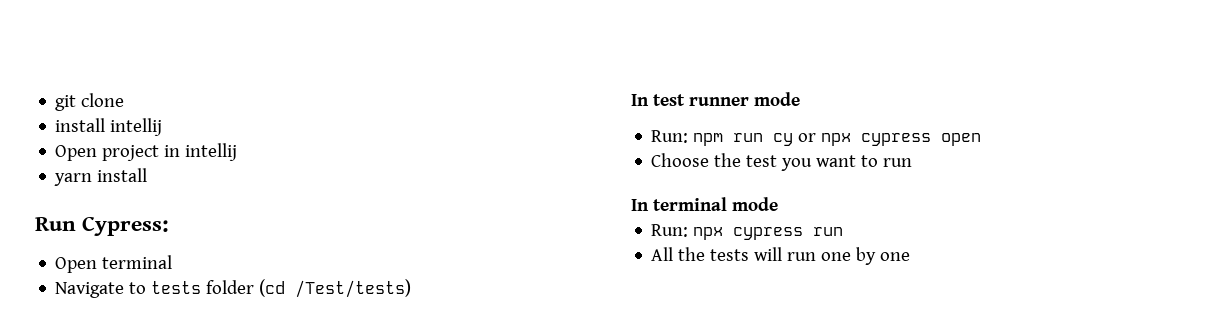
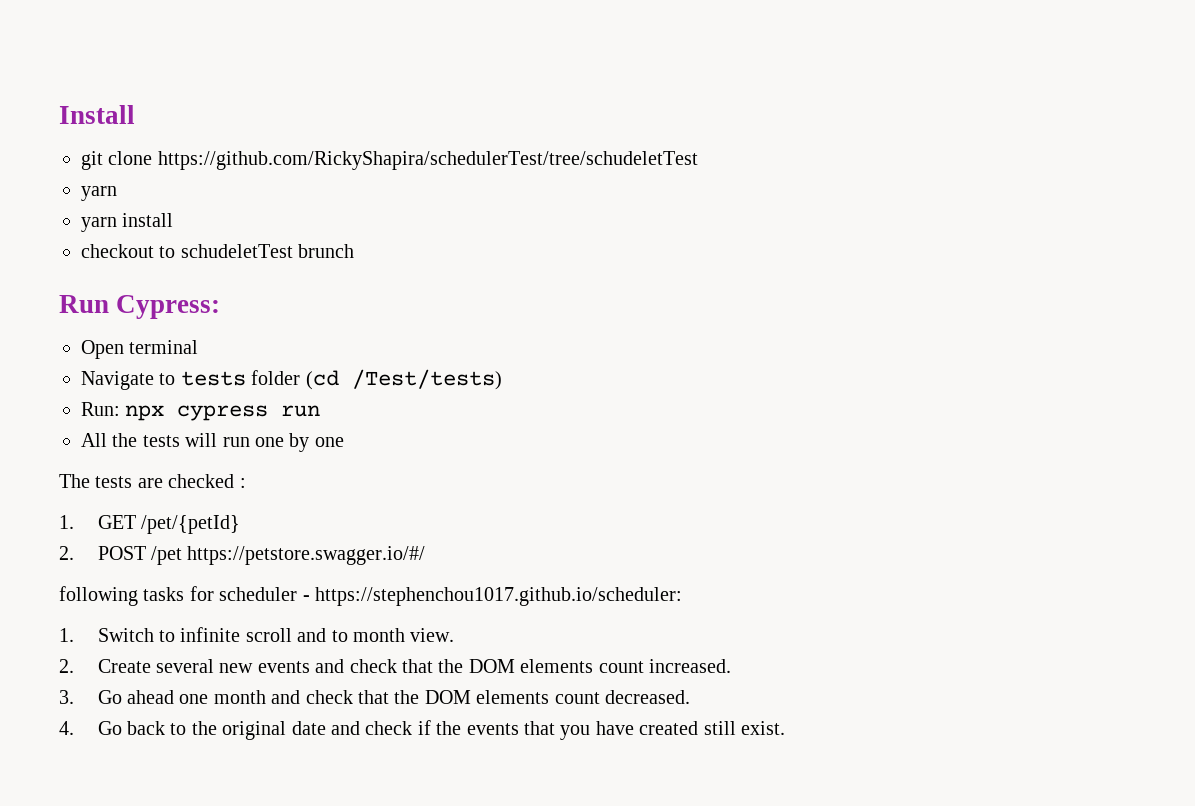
+ Install
- git clone
- install intellij
- Open project in intellij
+ git clone https://github.com/RickyShapira/schedulerTest/tree/schudeletTest
+ yarn
  yarn install
+ checkout to schudeletTest brunch
- In test runner mode
- Run: npm run cy or npx cypress open
- Choose the test you want to run
- In terminal mode
+ The tests are checked :
+ 1. GET /pet/{petId}
+ 2. POST /pet https://petstore.swagger.io/#/
+ following tasks for scheduler - https://stephenchou1017.github.io/scheduler:
+ 1. Switch to infinite scroll and to month view.
+ 2. Create several new events and check that the DOM elements count increased.
+ 3. Go ahead one month and check that the DOM elements count decreased.
+ 4. Go back to the original date and check if the events that you have created still exist.

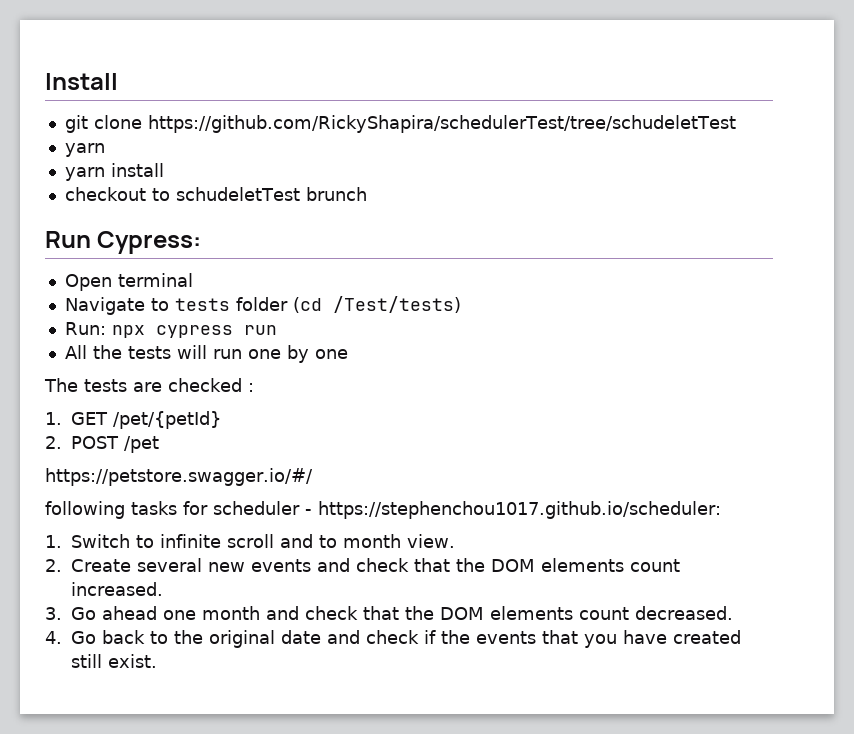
- 2. POST /pet https://petstore.swagger.io/#/
+ 2. POST /pet
+ https://petstore.swagger.io/#/

